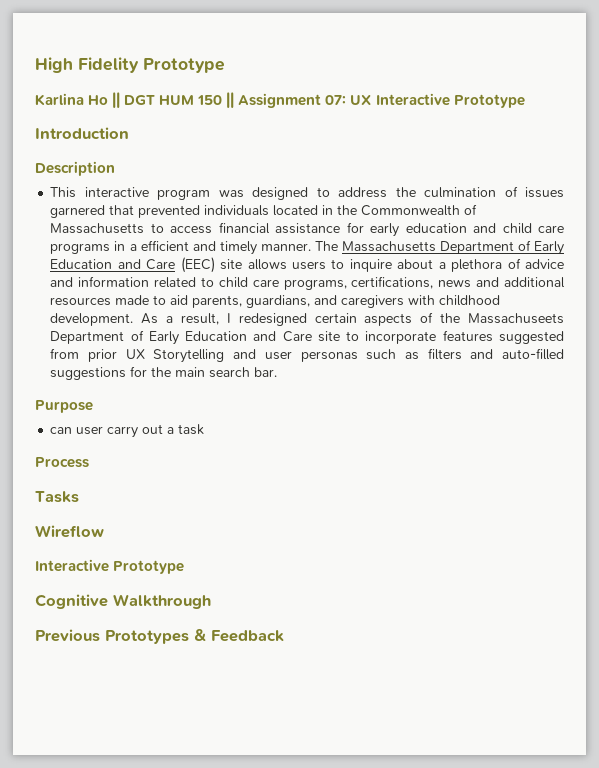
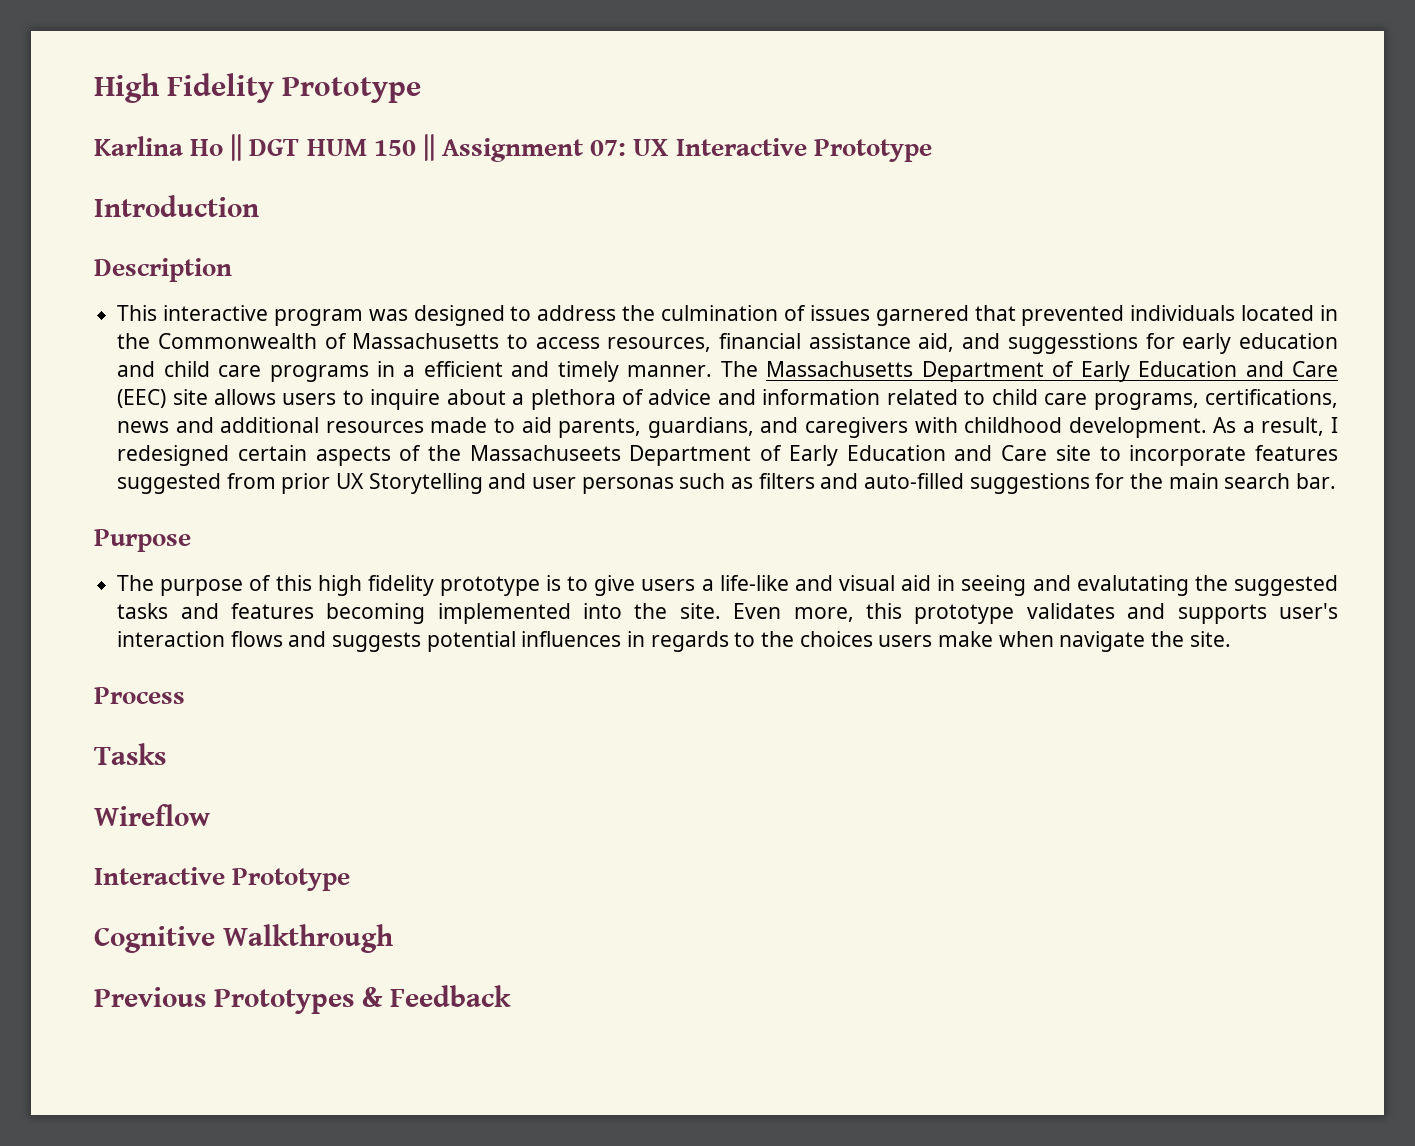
- This interactive program was designed to address the culmination of issues garnered that prevented individuals located in the Commonwealth of Massachusetts to access financial assistance for early education and child care programs in a efficient and timely manner.
+ This interactive program was designed to address the culmination of issues garnered that prevented individuals located in the Commonwealth of Massachusetts to access resources, financial assistance aid, and suggesstions for early education and child care programs in a efficient and timely manner.
- can user carry out a task
+ The purpose of this high fidelity prototype is to give users a life-like and visual aid in seeing and evalutating the suggested tasks and features becoming implemented into the site. Even more, this prototype validates and supports user's interaction flows and suggests potential influences in regards to the choices users make when navigate the site.

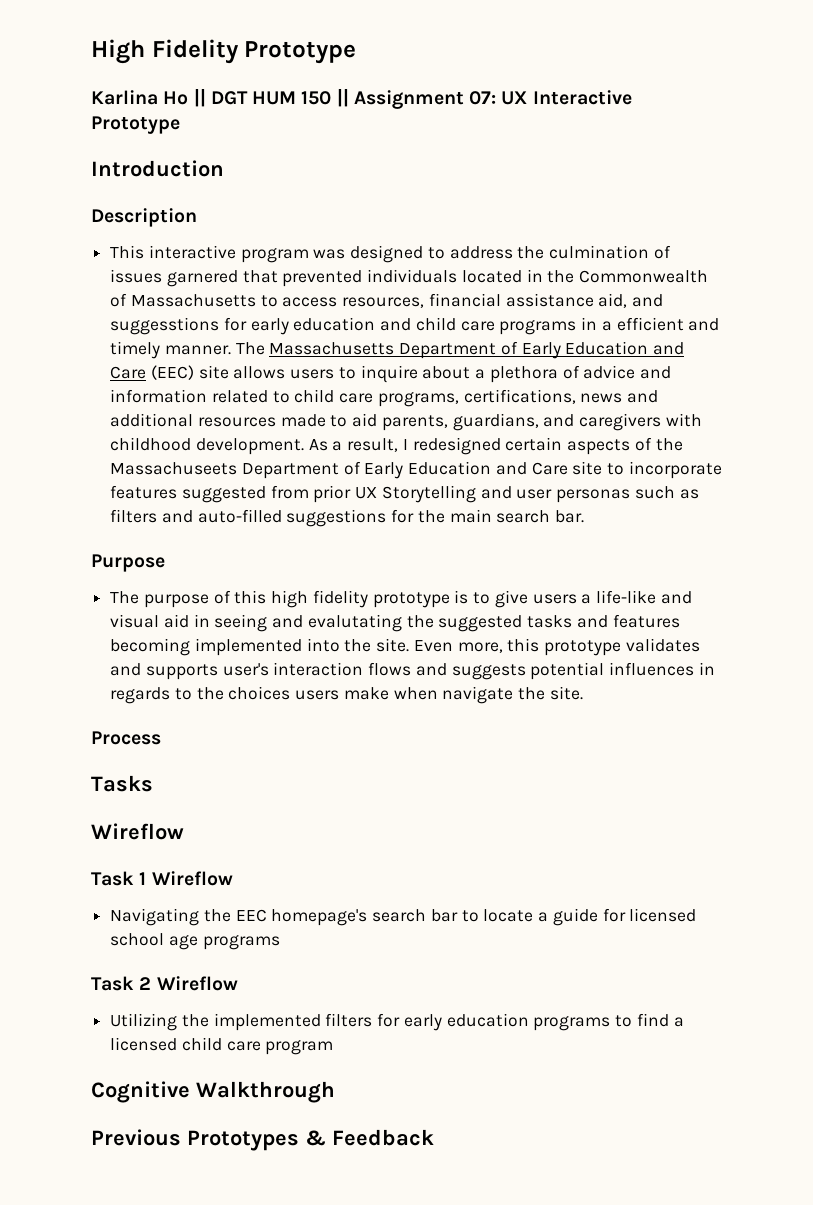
  Tasks
  Wireflow
- Interactive Prototype
+ Task 1 Wireflow
+ Navigating the EEC homepage's search bar to locate a guide for licensed school age programs
+ Task 2 Wireflow
+ Utilizing the implemented filters for early education programs to find a licensed child care program

